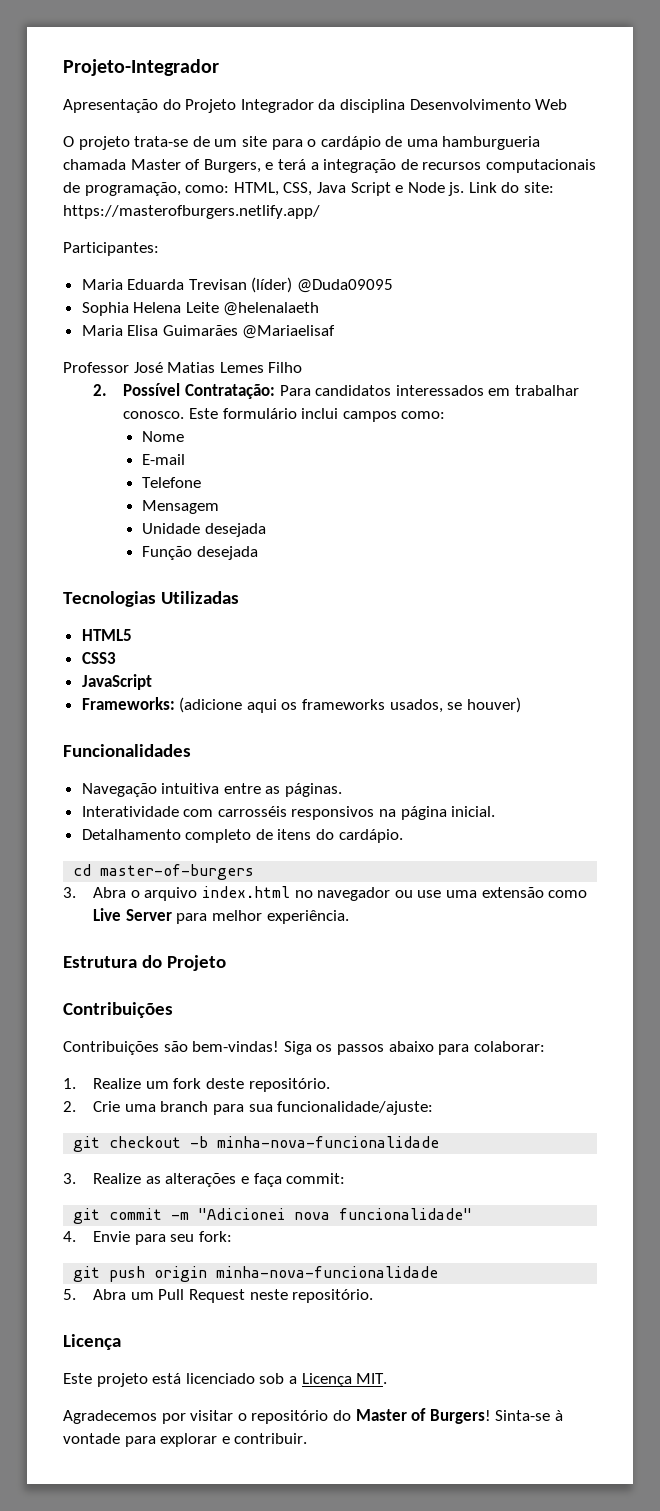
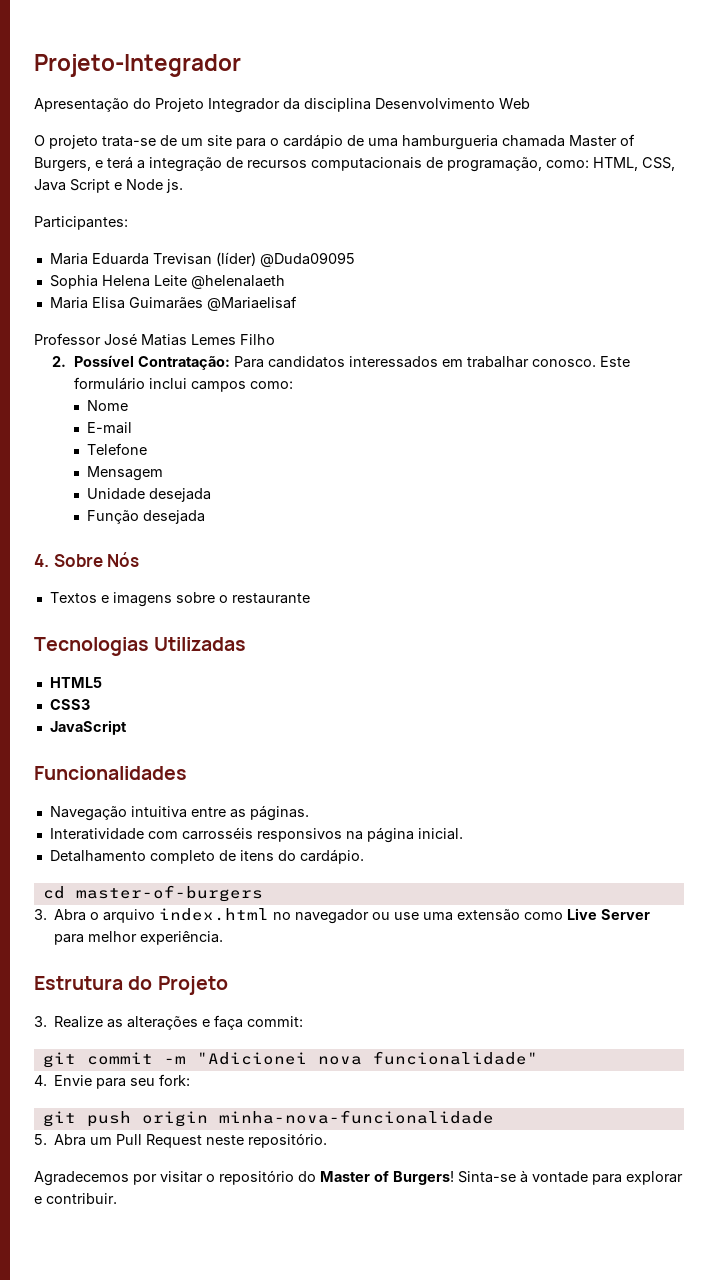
- Link do site: https://masterofburgers.netlify.app/
+ 4. Sobre Nós
+ Textos e imagens sobre o restaurante
- Frameworks: (adicione aqui os frameworks usados, se houver)
  Estrutura do Projeto
- Contribuições
- Contribuições são bem-vindas! Siga os passos abaixo para colaborar:
- 1. Realize um fork deste repositório.
- 2. Crie uma branch para sua funcionalidade/ajuste:
- git checkout -b minha-nova-funcionalidade
  5. Abra um Pull Request neste repositório.
- Licença
- Este projeto está licenciado sob a Licença MIT.

